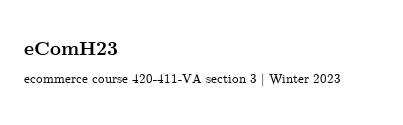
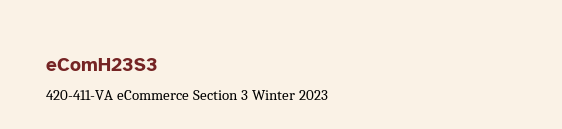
- eComH23
- ecommerce course 420-411-VA section 3 | Winter 2023
+ eComH23S3
+ 420-411-VA eCommerce Section 3 Winter 2023

